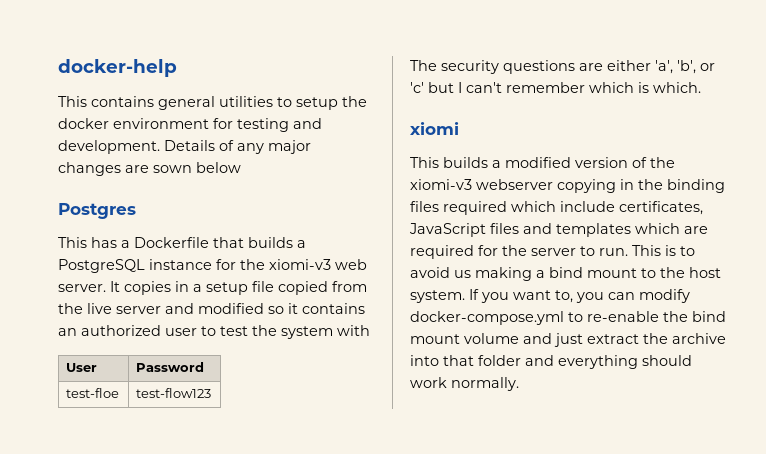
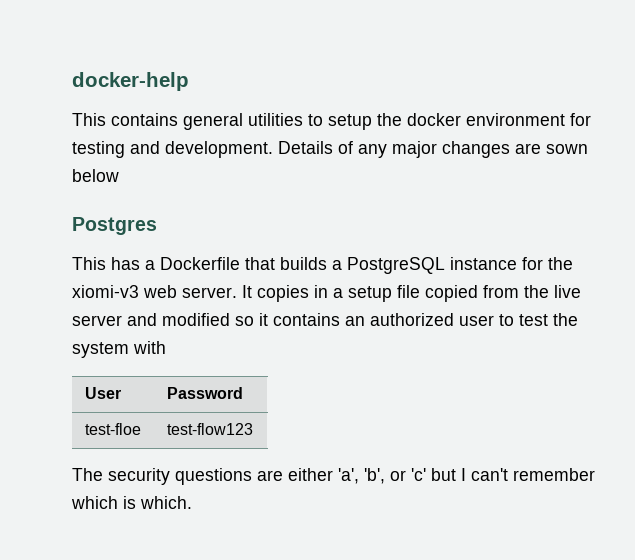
- xiomi
- This builds a modified version of the xiomi-v3 webserver copying in the binding files required which include certificates, JavaScript files and templates which are required for the server to run. This is to avoid us making a bind mount to the host system. If you want to, you can modify docker-compose.yml to re-enable the bind mount volume and just extract the archive into that folder and everything should work normally.

